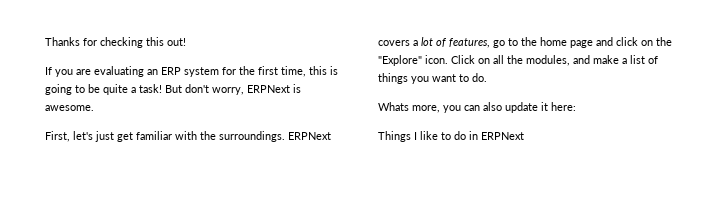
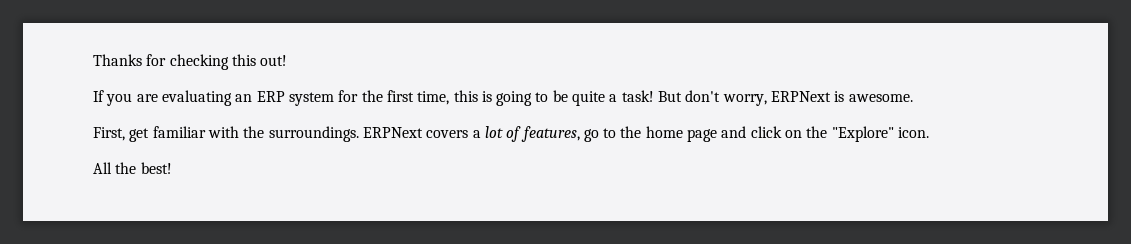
- First, let's just get familiar with the surroundings.
+ First, get familiar with the surroundings.
- ERPNext covers a lot of features, go to the home page and click on the "Explore" icon. Click on all the modules, and make a list of things you want to do.
- Whats more, you can also update it here:
- Things I like to do in ERPNext
+ ERPNext covers a lot of features, go to the home page and click on the "Explore" icon.
+ All the best!

